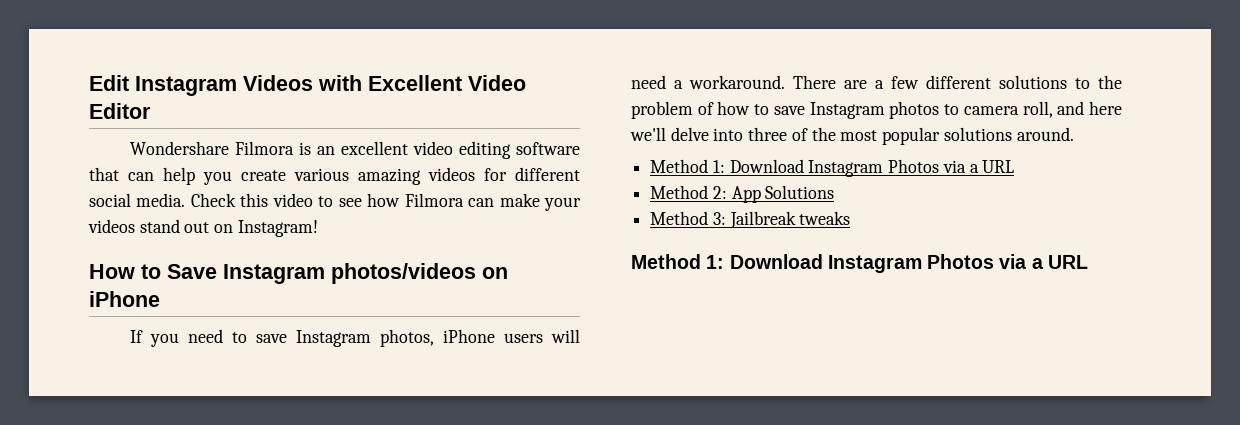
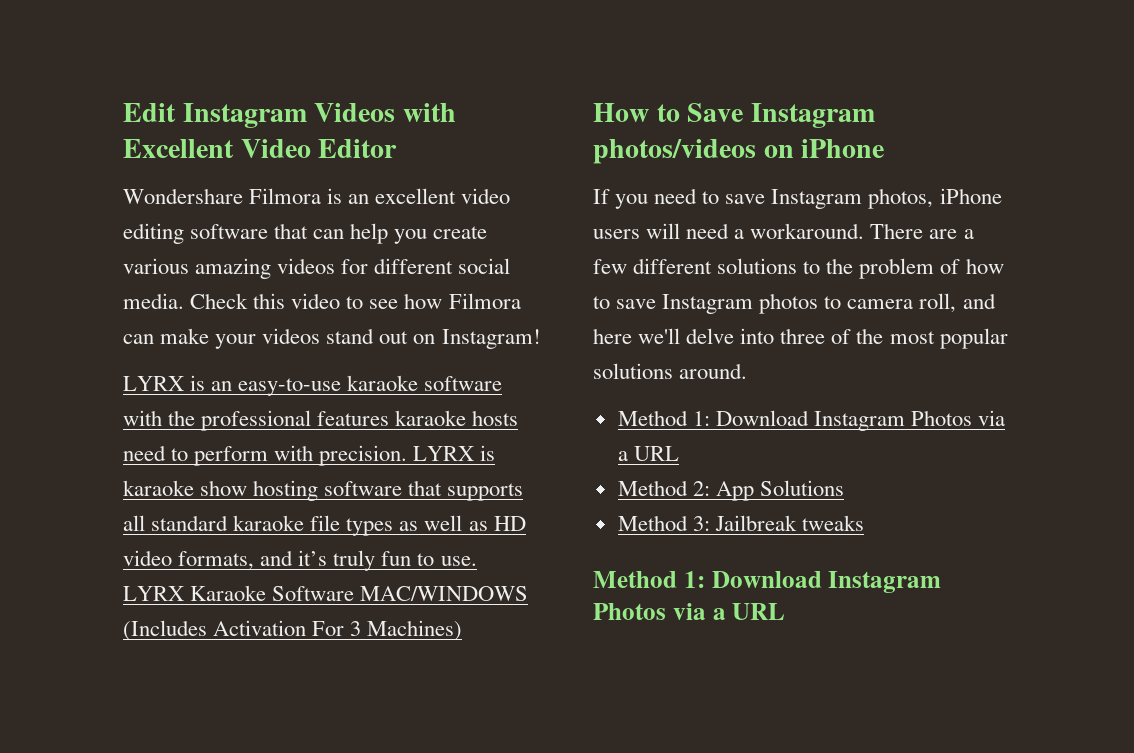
+ LYRX is an easy-to-use karaoke software with the professional features karaoke hosts need to perform with precision. LYRX is karaoke show hosting software that supports all standard karaoke file types as well as HD video formats, and it’s truly fun to use. LYRX Karaoke Software MAC/WINDOWS (Includes Activation For 3 Machines)

